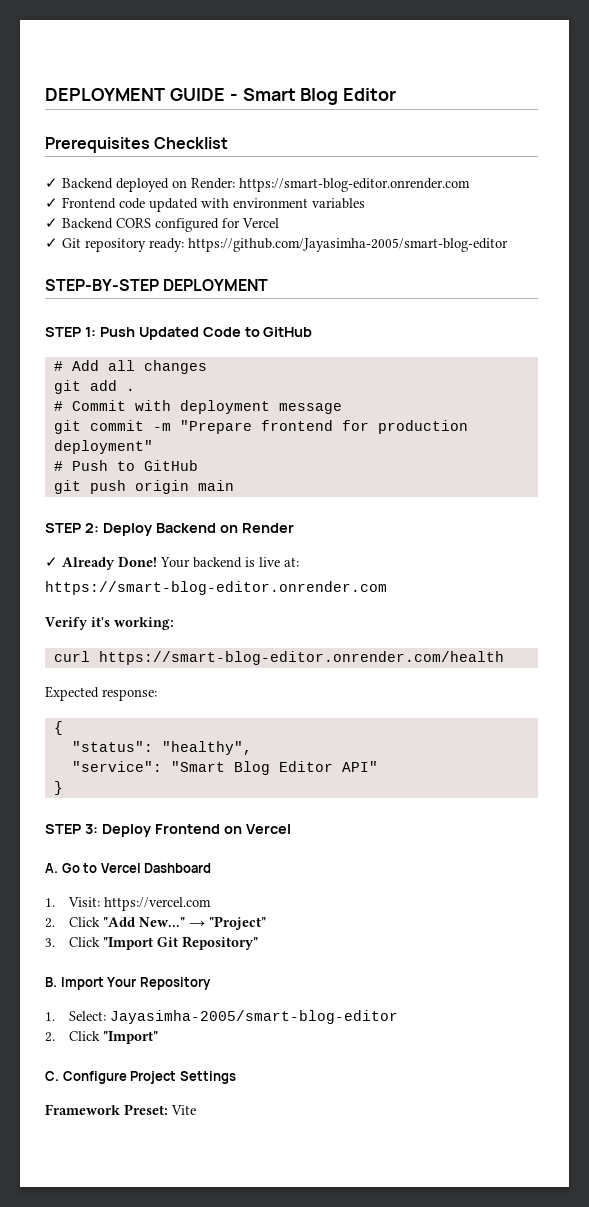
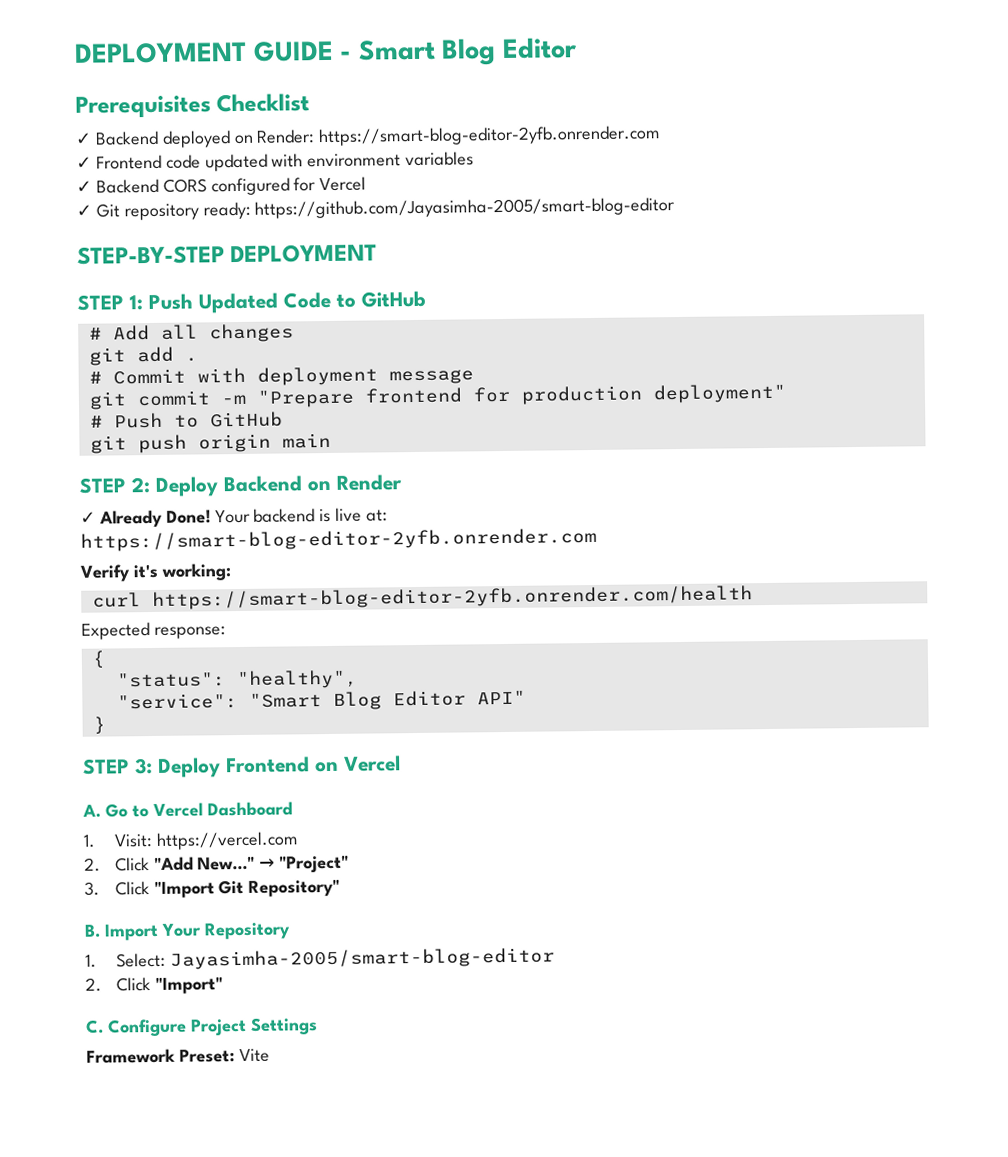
- ✓ Backend deployed on Render: https://smart-blog-editor.onrender.com
+ ✓ Backend deployed on Render: https://smart-blog-editor-2yfb.onrender.com
  Your backend is live at:
- https://smart-blog-editor.onrender.com
+ https://smart-blog-editor-2yfb.onrender.com
- curl https://smart-blog-editor.onrender.com/health
+ curl https://smart-blog-editor-2yfb.onrender.com/health

